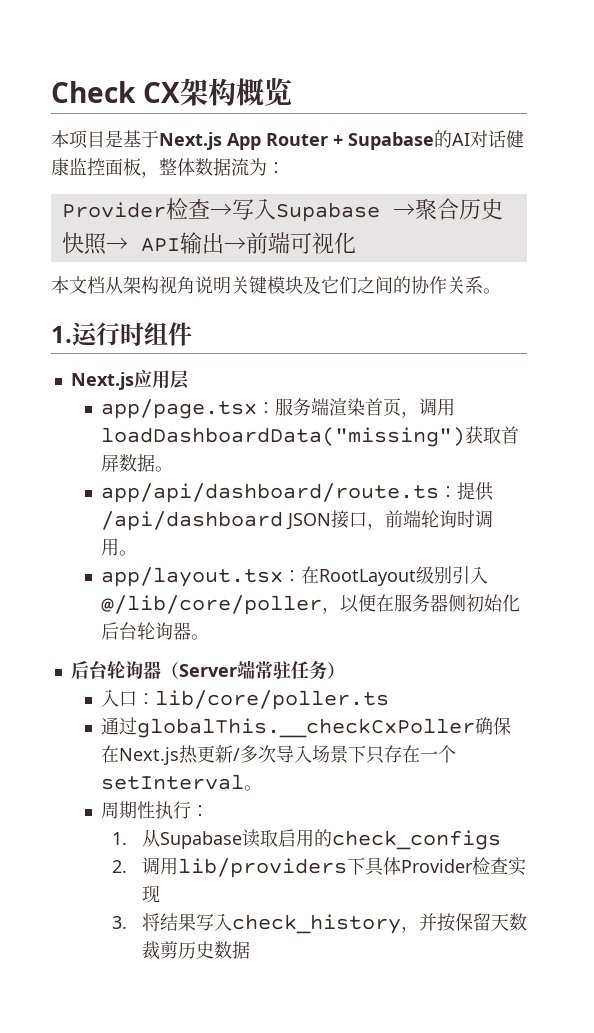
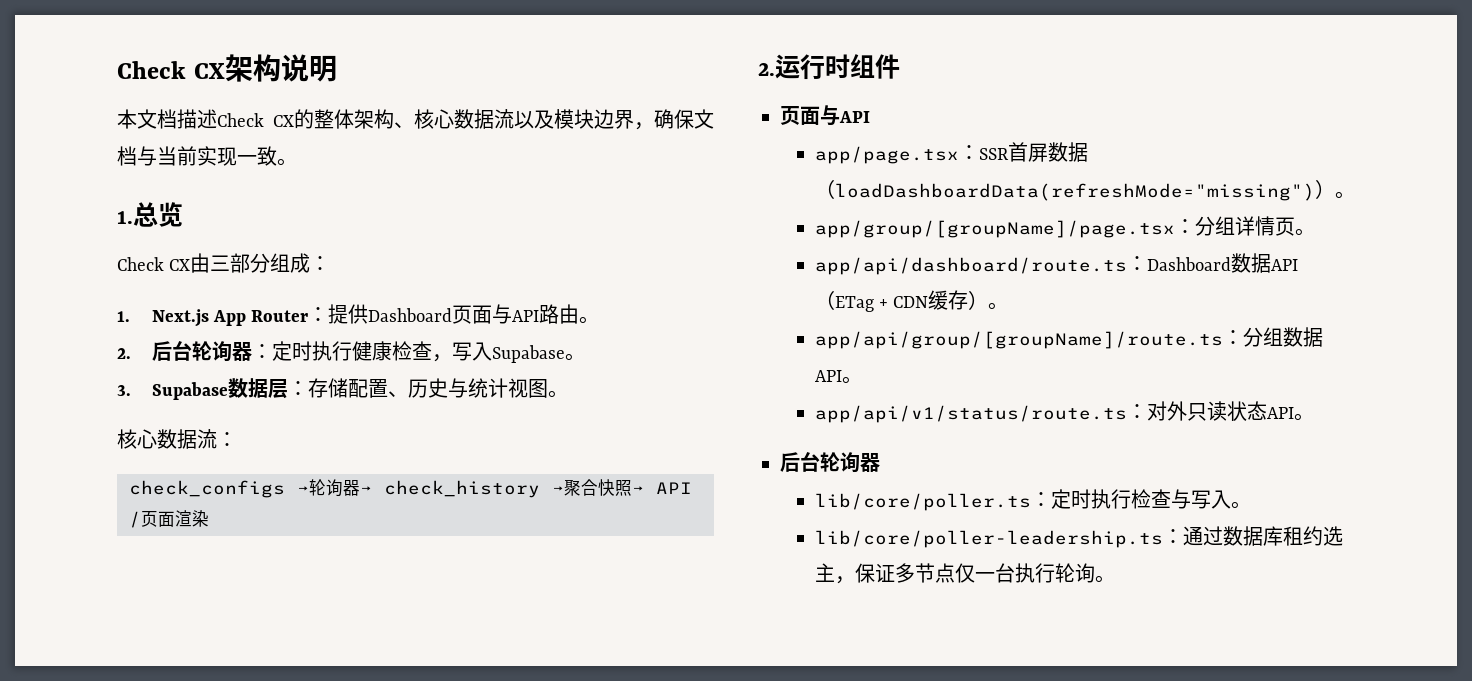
- Check CX架构概览
- 本项目是基于Next.js App Router + Supabase的AI对话健康监控面板，整体数据流为：
- Provider检查→写入Supabase →聚合历史快照→ API输出→前端可视化
- 本文档从架构视角说明关键模块及它们之间的协作关系。
- 1.运行时组件
- Next.js应用层
+ Check CX架构说明
+ 本文档描述Check CX的整体架构、核心数据流以及模块边界，确保文档与当前实现一致。
+ 1.总览
+ Check CX由三部分组成：
+ 1. Next.js App Router：提供Dashboard页面与API路由。
+ 2.后台轮询器：定时执行健康检查，写入Supabase。
+ 3. Supabase数据层：存储配置、历史与统计视图。
+ 核心数据流：
+ check_configs →轮询器→ check_history →聚合快照→ API /页面渲染
+ 2.运行时组件
+ 页面与API
- app/page.tsx：服务端渲染首页，调用loadDashboardData("missing")获取首屏数据。
- app/api/dashboard/route.ts：提供/api/dashboard JSON接口，前端轮询时调用。
- app/layout.tsx：在RootLayout级别引入@/lib/core/poller，以便在服务器侧初始化后台轮询器。
- 后台轮询器（Server端常驻任务）
- 入口：lib/core/poller.ts
- 通过globalThis.__checkCxPoller确保在Next.js热更新/多次导入场景下只存在一个setInterval。
- 周期性执行：
- 1.从Supabase读取启用的check_configs
- 2.调用lib/providers下具体Provider检查实现
- 3.将结果写入check_history，并按保留天数裁剪历史数据
+ app/page.tsx：SSR首屏数据（loadDashboardData(refreshMode="missing")）。
+ app/group/[groupName]/page.tsx：分组详情页。
+ app/api/dashboard/route.ts：Dashboard数据API（ETag + CDN缓存）。
+ app/api/group/[groupName]/route.ts：分组数据API。
+ app/api/v1/status/route.ts：对外只读状态API。
+ 后台轮询器
+ lib/core/poller.ts：定时执行检查与写入。
+ lib/core/poller-leadership.ts：通过数据库租约选主，保证多节点仅一台执行轮询。

